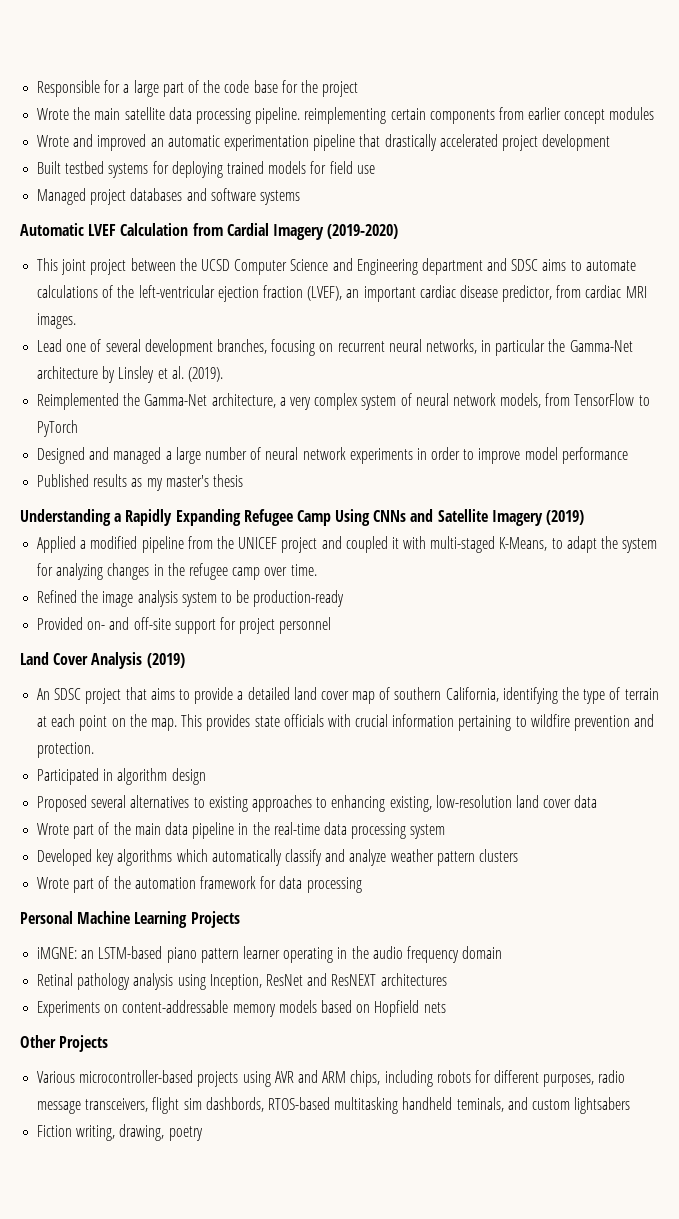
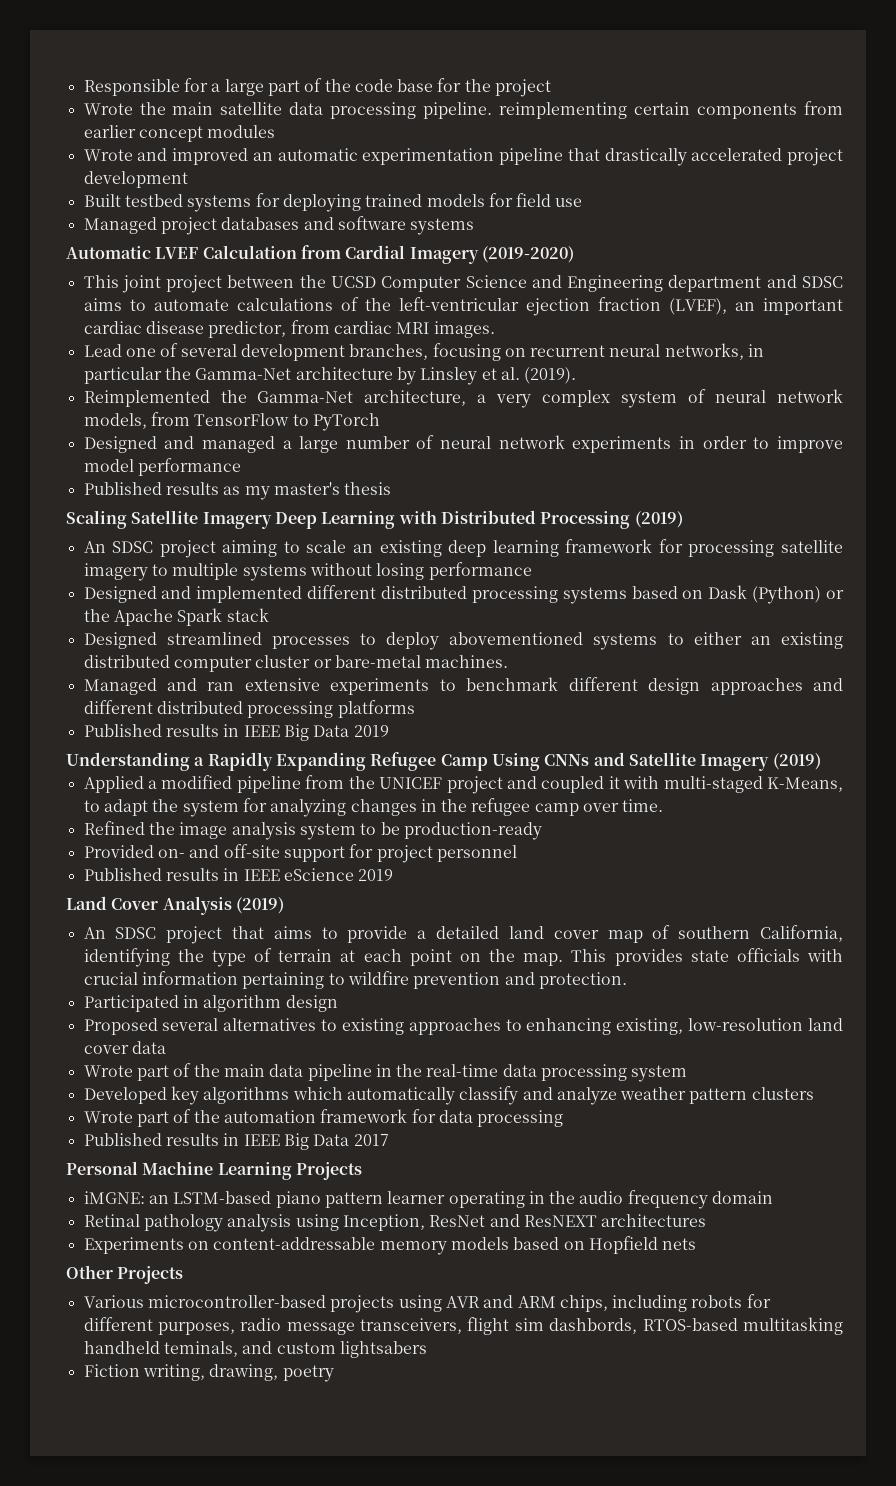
+ Scaling Satellite Imagery Deep Learning with Distributed Processing (2019)
+ An SDSC project aiming to scale an existing deep learning framework for processing satellite imagery to multiple systems without losing performance
+ Designed and implemented different distributed processing systems based on Dask (Python) or the Apache Spark stack
+ Designed streamlined processes to deploy abovementioned systems to either an existing distributed computer cluster or bare-metal machines.
+ Managed and ran extensive experiments to benchmark different design approaches and different distributed processing platforms
+ Published results in IEEE Big Data 2019
+ Published results in IEEE eScience 2019
+ Published results in IEEE Big Data 2017

